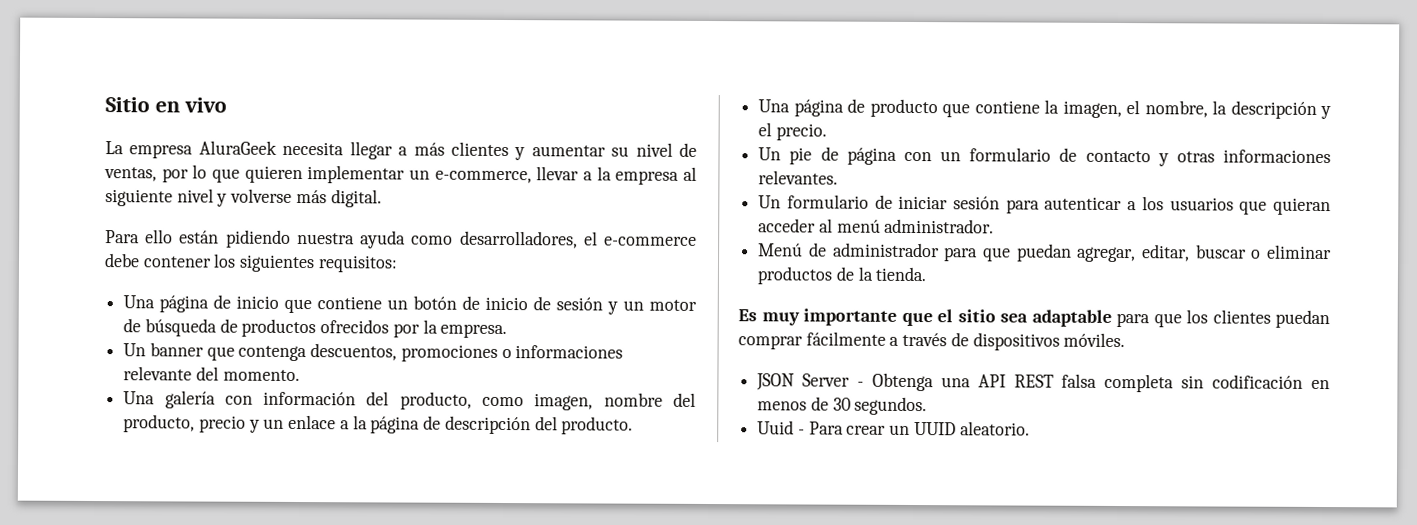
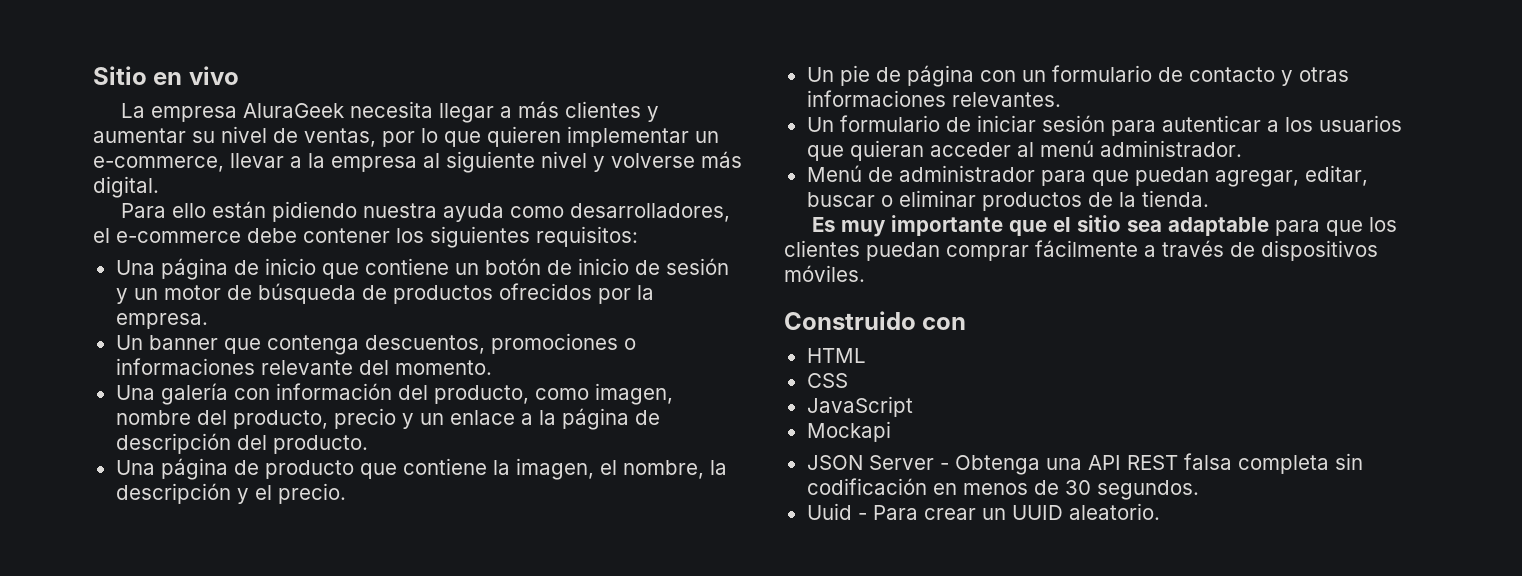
+ Construido con
+ HTML
+ CSS
+ JavaScript
+ Mockapi

